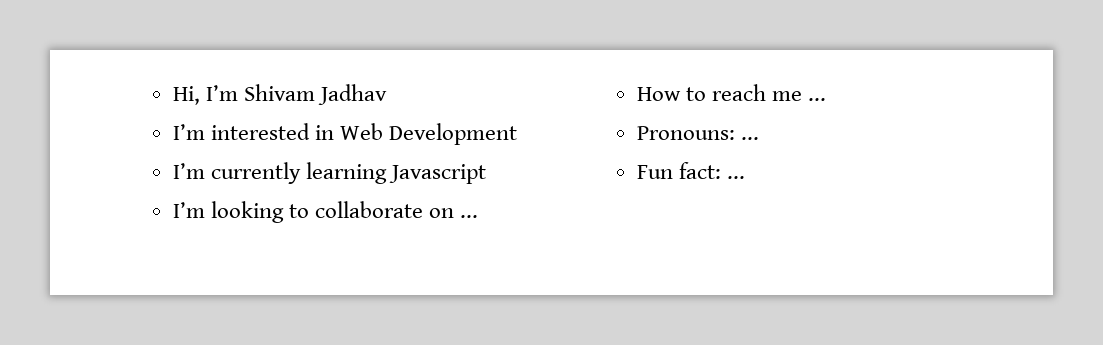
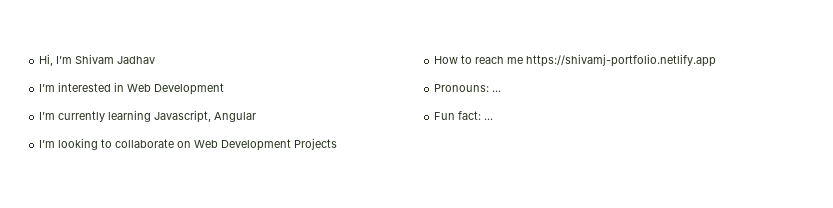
- I’m currently learning Javascript
+ I’m currently learning Javascript, Angular
- I’m looking to collaborate on ...
+ I’m looking to collaborate on Web Development Projects
- How to reach me ...
+ How to reach me https://shivamj-portfolio.netlify.app

